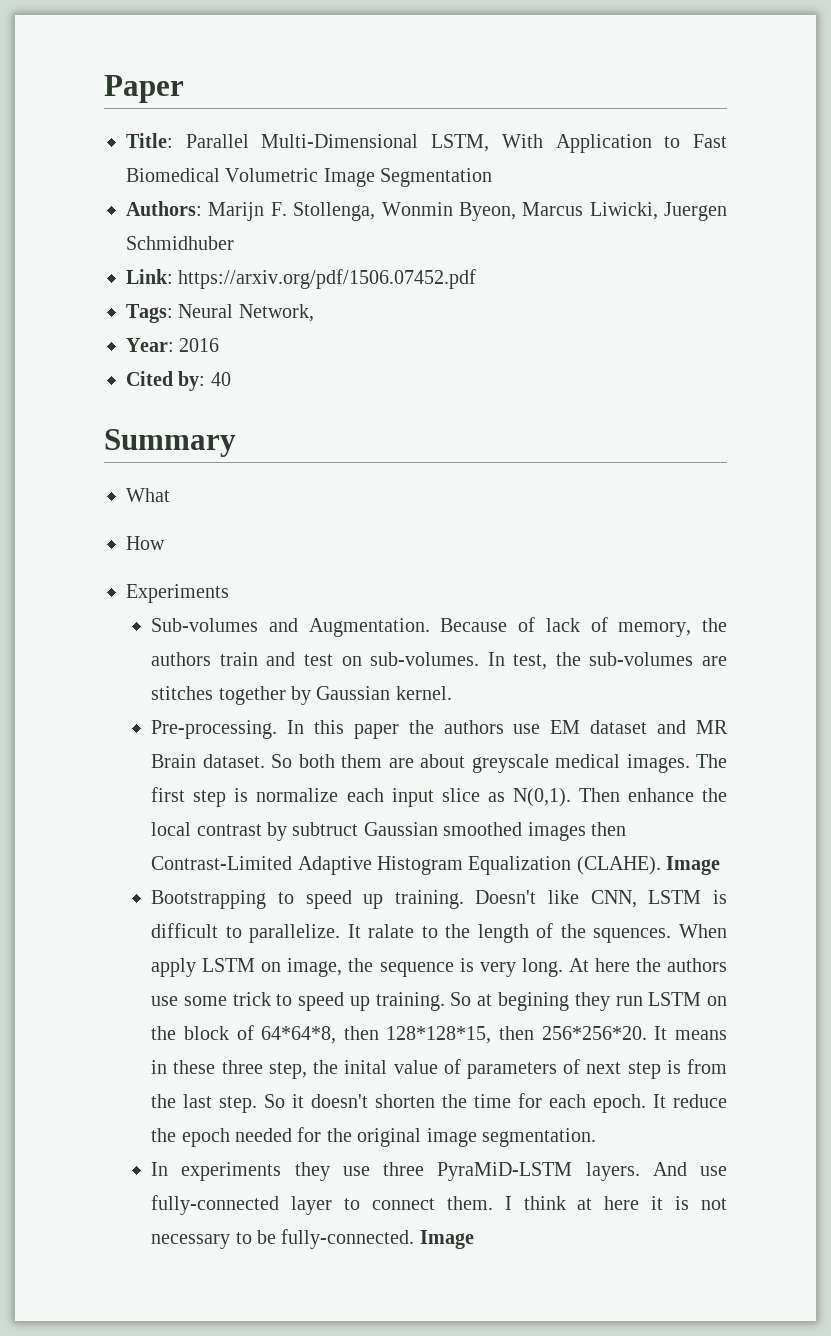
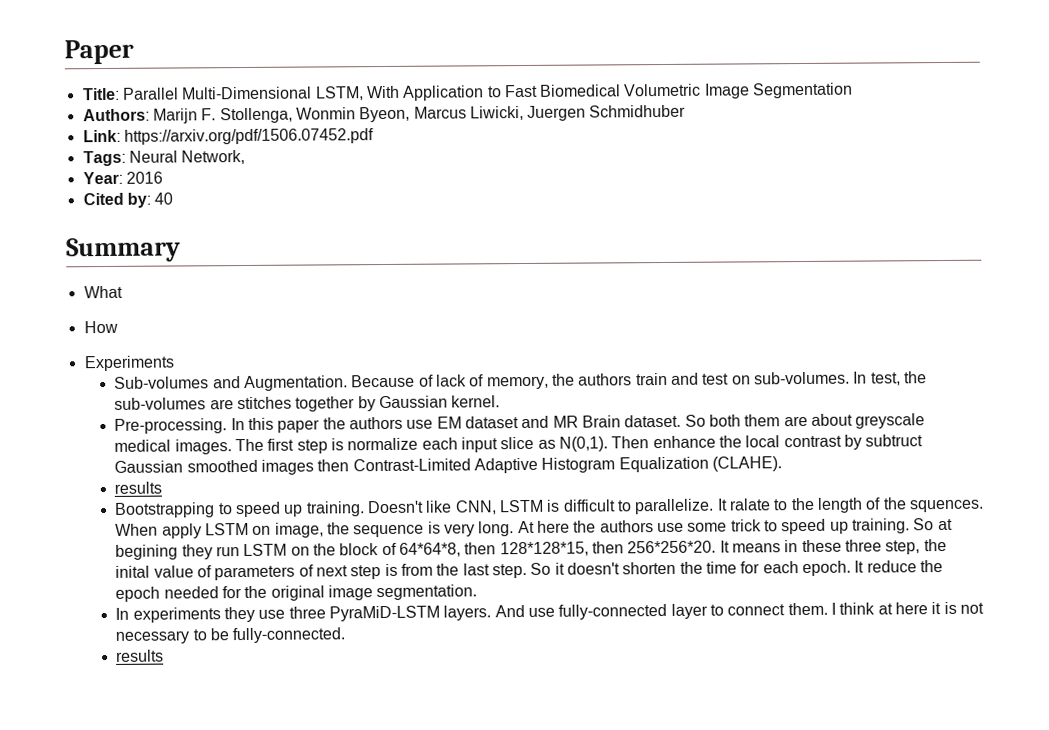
- Then enhance the local contrast by subtruct Gaussian smoothed images then Contrast-Limited Adaptive Histogram Equalization (CLAHE). Image
+ Then enhance the local contrast by subtruct Gaussian smoothed images then Contrast-Limited Adaptive Histogram Equalization (CLAHE).
+ results
- I think at here it is not necessary to be fully-connected. Image
+ I think at here it is not necessary to be fully-connected.
+ results

